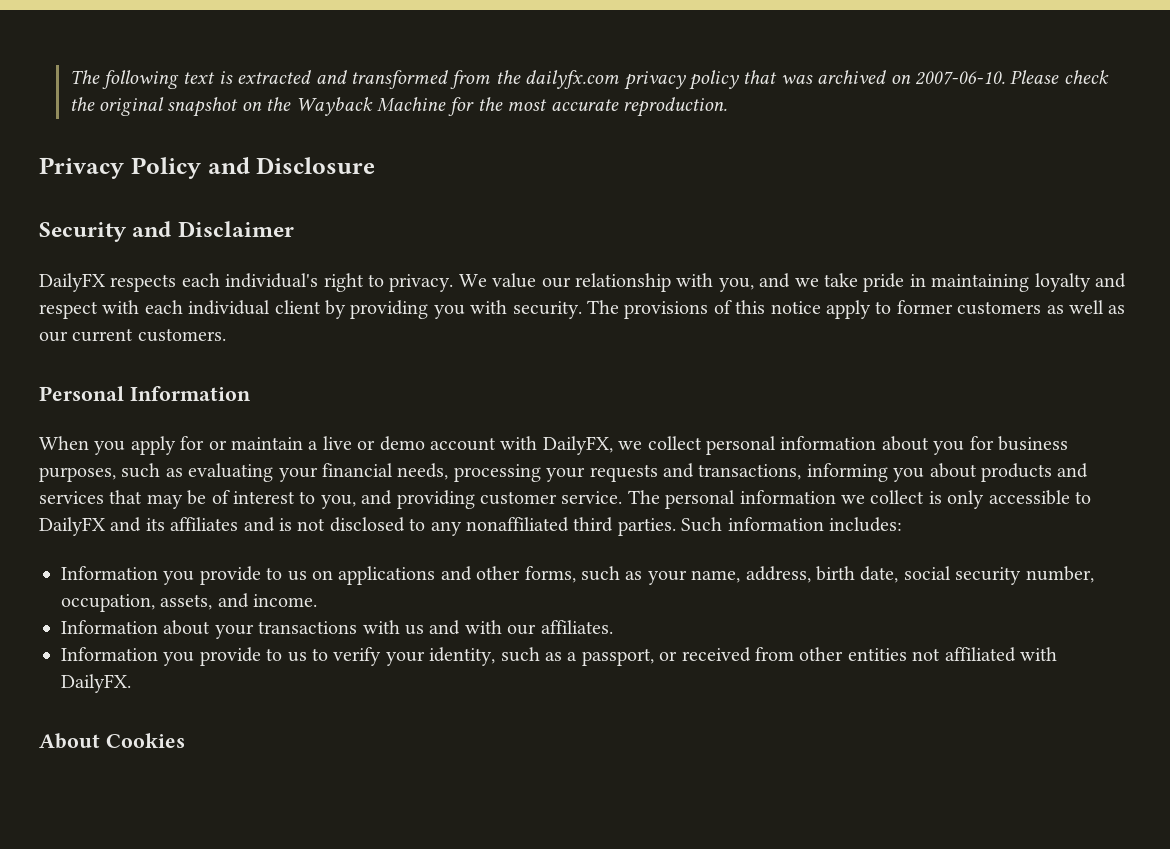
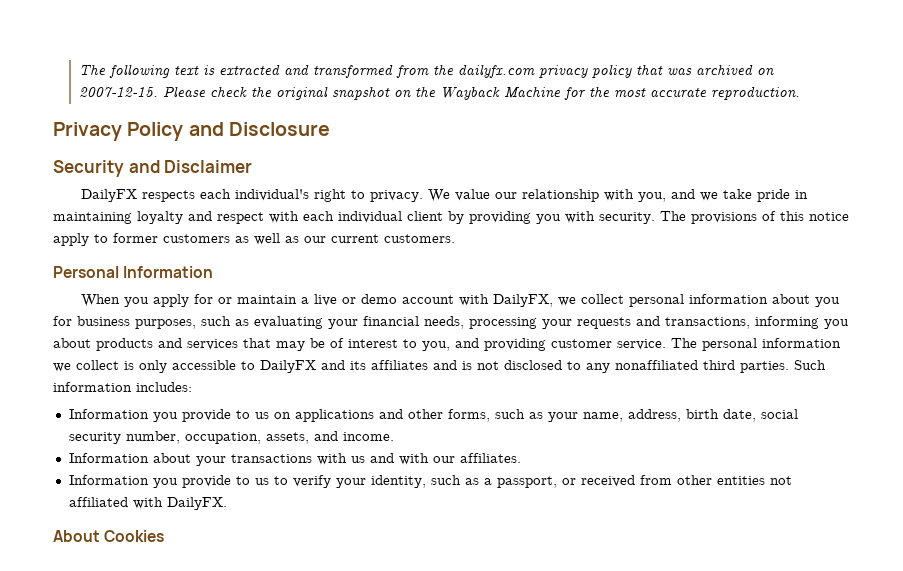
- The following text is extracted and transformed from the dailyfx.com privacy policy that was archived on 2007-06-10.
+ The following text is extracted and transformed from the dailyfx.com privacy policy that was archived on 2007-12-15.

